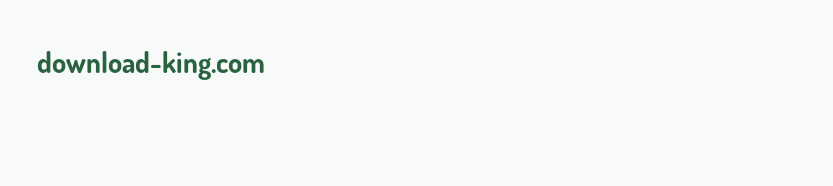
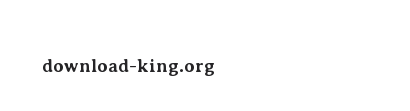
- download-king.com
+ download-king.org

